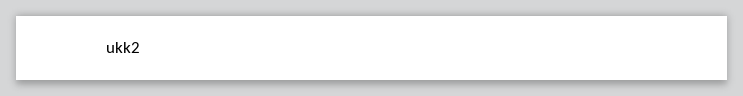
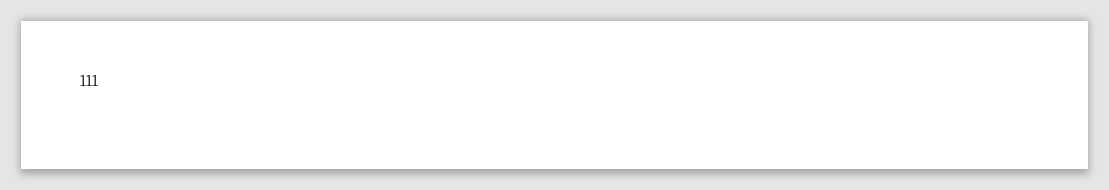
- ukk2
+ 111

